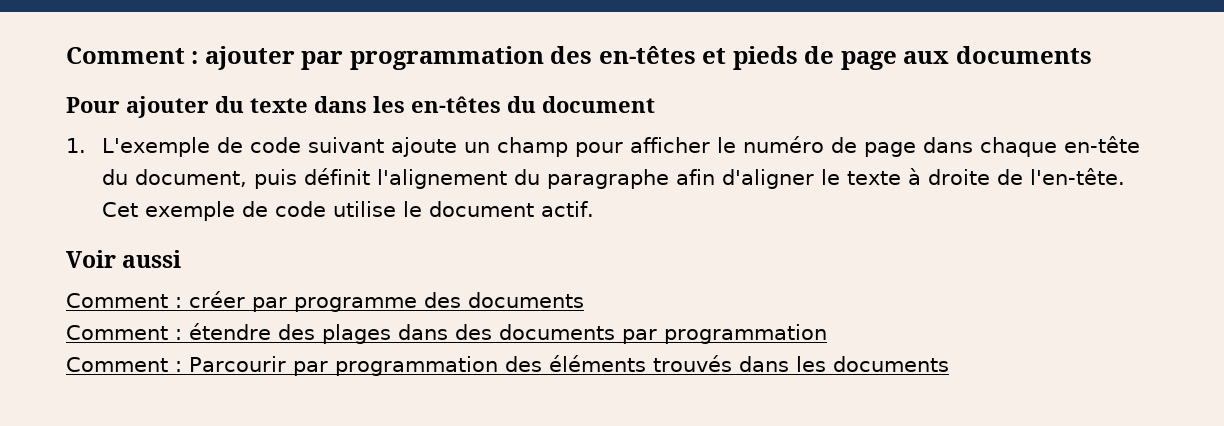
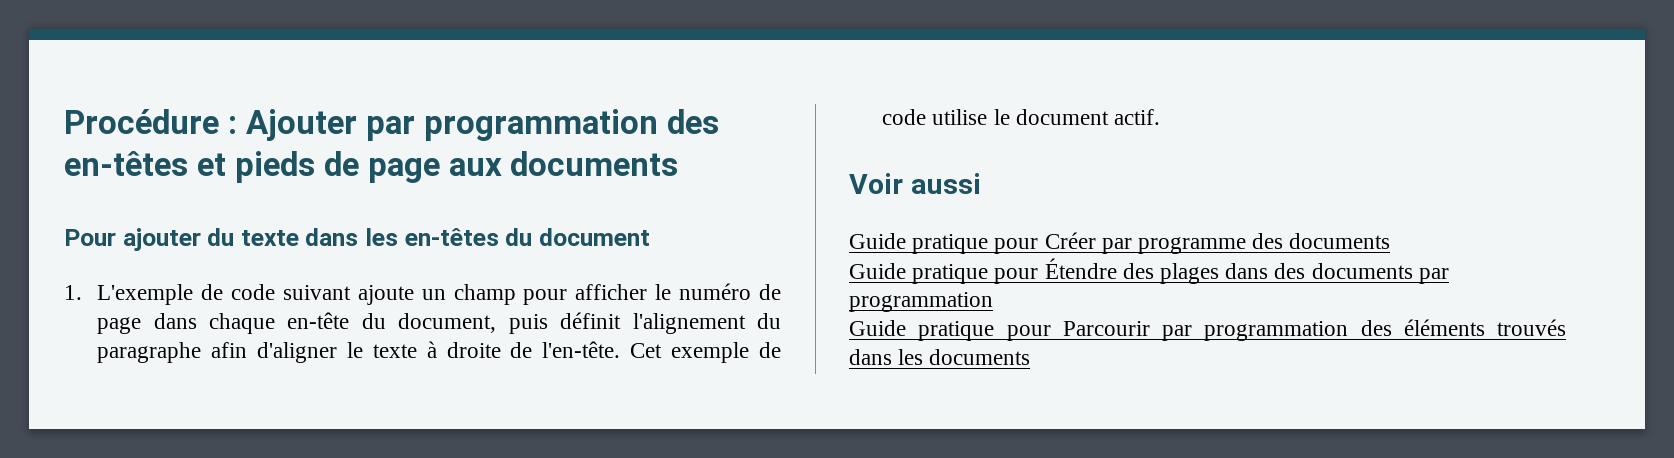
- Comment : ajouter par programmation des en-têtes et pieds de page aux documents
+ Procédure : Ajouter par programmation des en-têtes et pieds de page aux documents
- Comment : créer par programme des documents
+ Guide pratique pour Créer par programme des documents
- Comment : étendre des plages dans des documents par programmation
+ Guide pratique pour Étendre des plages dans des documents par programmation
- Comment : Parcourir par programmation des éléments trouvés dans les documents
+ Guide pratique pour Parcourir par programmation des éléments trouvés dans les documents

